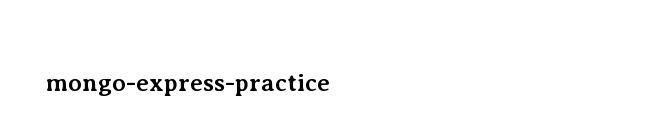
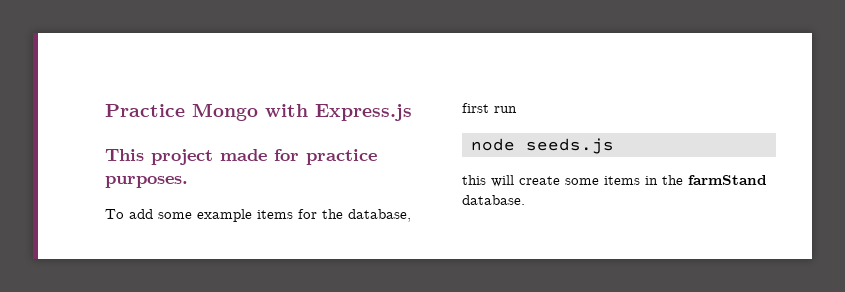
- mongo-express-practice
+ Practice Mongo with Express.js
+ This project made for practice purposes.
+ To add some example items for the database, first run
+ node seeds.js
+ this will create some items in the farmStand database.

